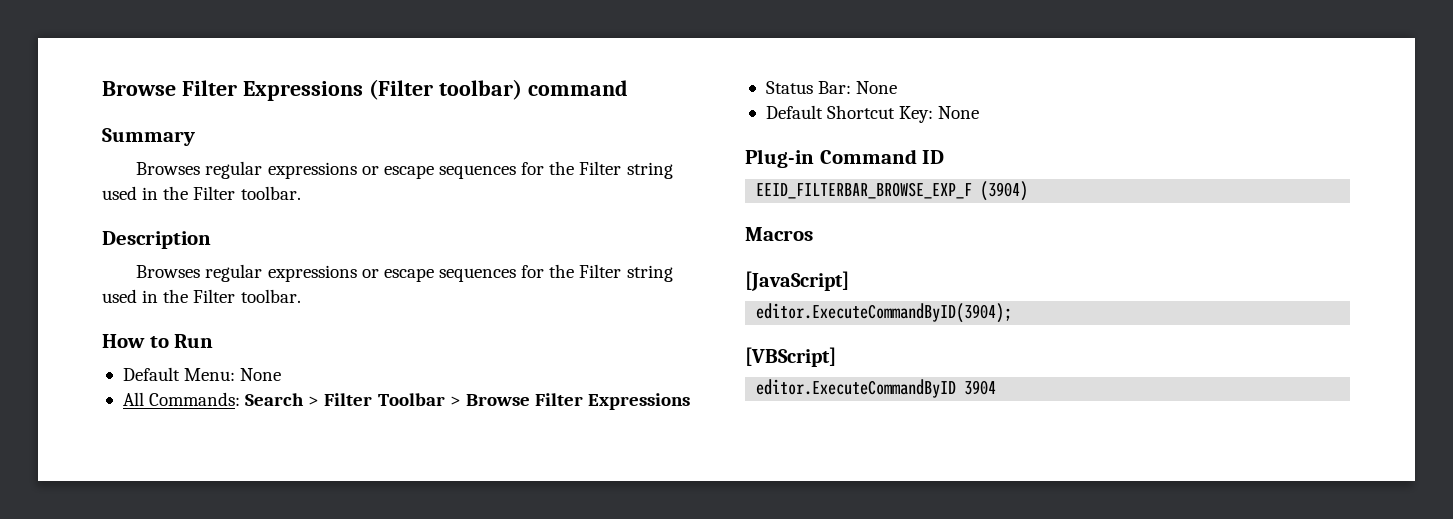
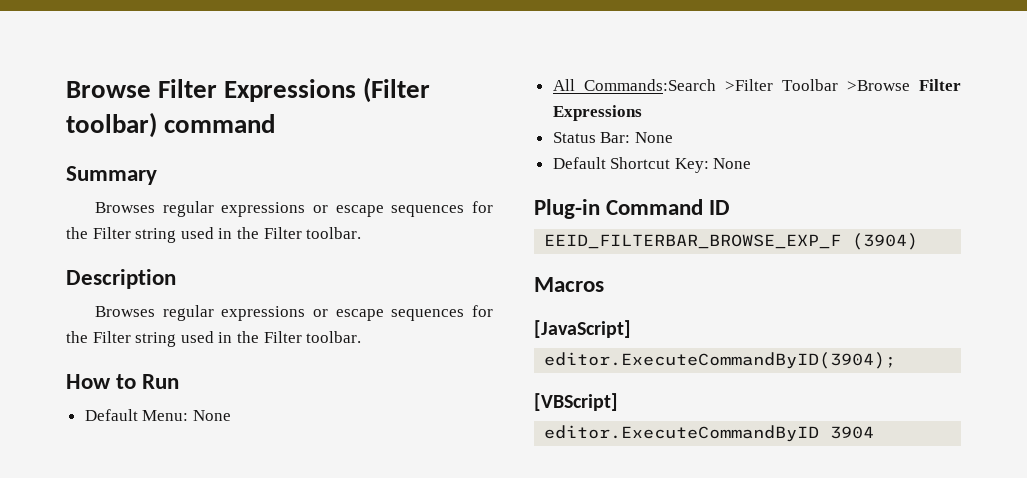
- All Commands: Search > Filter Toolbar > Browse Filter Expressions
+ All Commands:Search >Filter Toolbar >Browse Filter Expressions

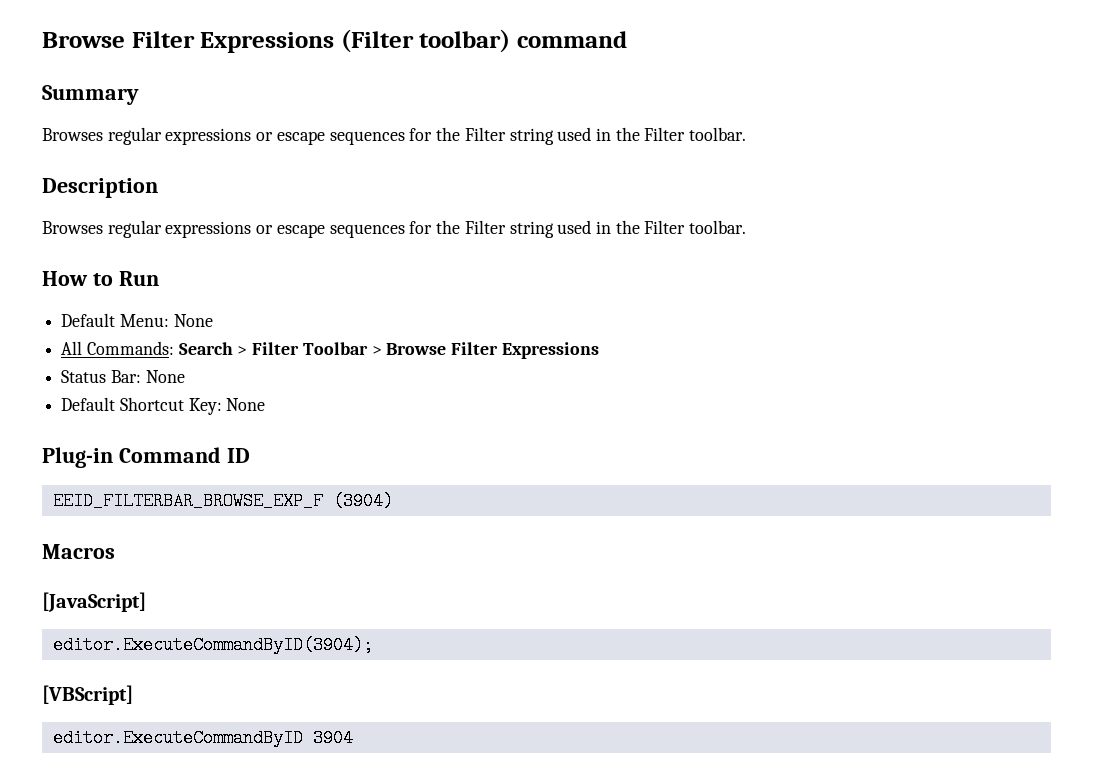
- All Commands:Search >Filter Toolbar >Browse Filter Expressions
+ All Commands: Search > Filter Toolbar > Browse Filter Expressions

